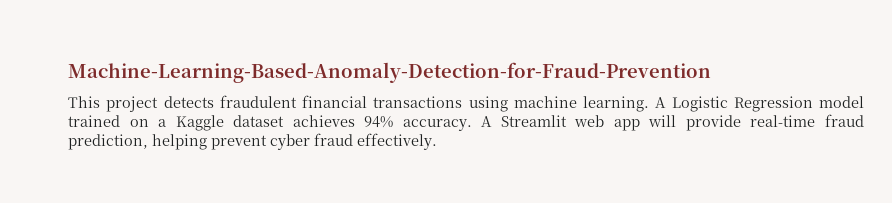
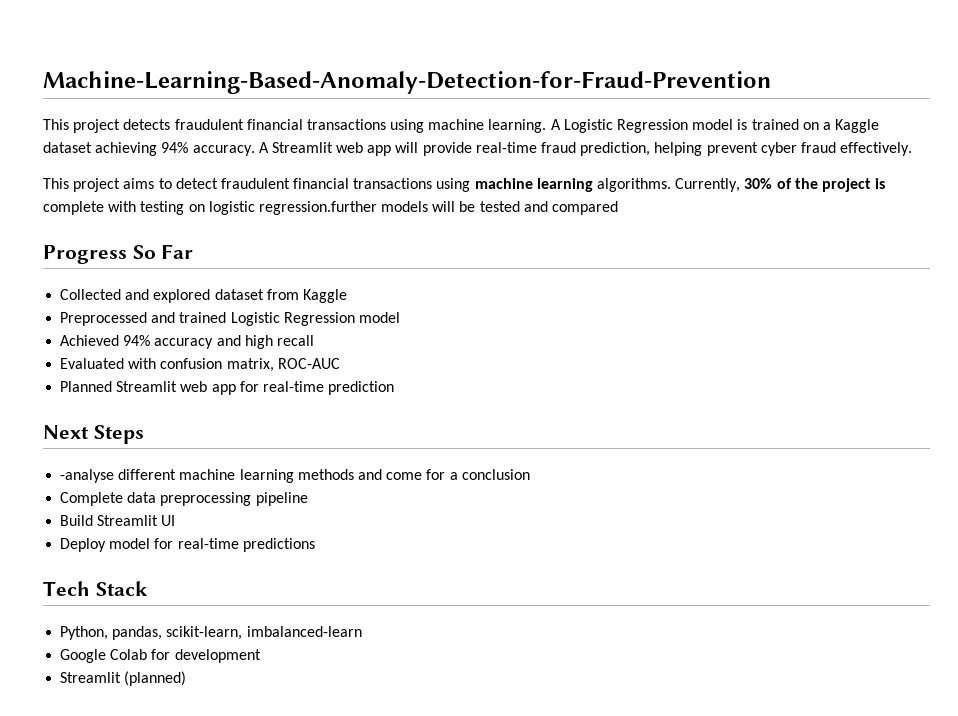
- A Logistic Regression model trained on a Kaggle dataset achieves 94% accuracy.
+ A Logistic Regression model is trained on a Kaggle dataset achieving 94% accuracy.
+ This project aims to detect fraudulent financial transactions using machine learning algorithms. Currently, 30% of the project is complete with testing on logistic regression.further models will be tested and compared
+ Progress So Far
+ Collected and explored dataset from Kaggle
+ Preprocessed and trained Logistic Regression model
+ Achieved 94% accuracy and high recall
+ Evaluated with confusion matrix, ROC-AUC
+ Planned Streamlit web app for real-time prediction
+ Next Steps
+ -analyse different machine learning methods and come for a conclusion
+ Complete data preprocessing pipeline
+ Build Streamlit UI
+ Deploy model for real-time predictions
+ Tech Stack
+ Python, pandas, scikit-learn, imbalanced-learn
+ Google Colab for development
+ Streamlit (planned)

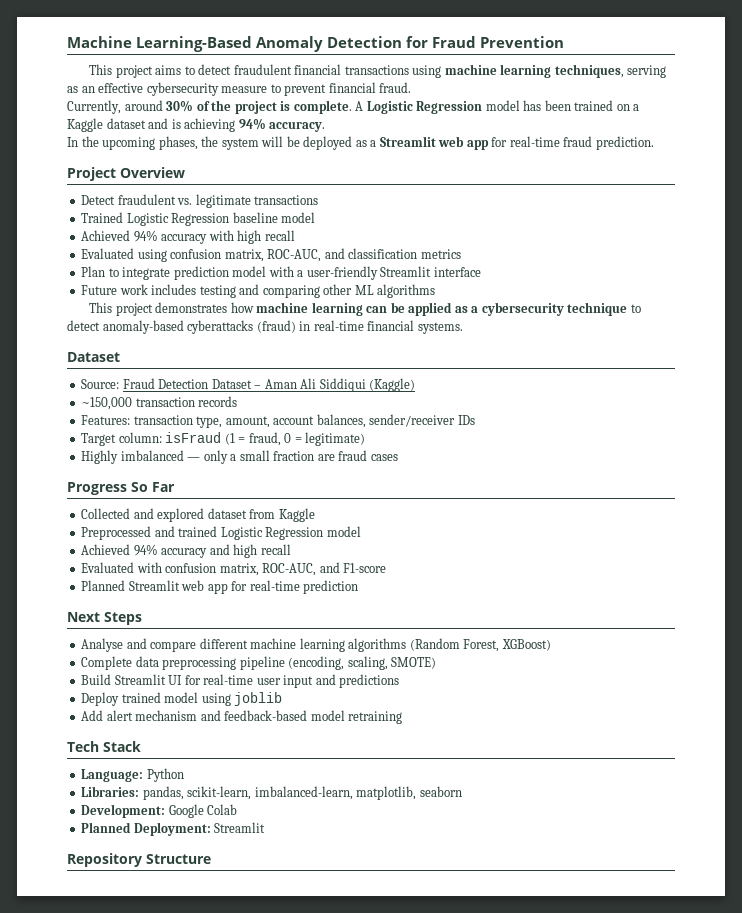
- Machine-Learning-Based-Anomaly-Detection-for-Fraud-Prevention
- This project detects fraudulent financial transactions using machine learning. A Logistic Regression model is trained on a Kaggle dataset achieving 94% accuracy. A Streamlit web app will provide real-time fraud prediction, helping prevent cyber fraud effectively.
+ Machine Learning-Based Anomaly Detection for Fraud Prevention
- This project aims to detect fraudulent financial transactions using machine learning algorithms. Currently, 30% of the project is complete with testing on logistic regression.further models will be tested and compared
+ This project aims to detect fraudulent financial transactions using machine learning techniques, serving as an effective cybersecurity measure to prevent financial fraud.
+ Currently, around 30% of the project is complete. A Logistic Regression model has been trained on a Kaggle dataset and is achieving 94% accuracy.
+ In the upcoming phases, the system will be deployed as a Streamlit web app for real-time fraud prediction.
+ Project Overview
+ Detect fraudulent vs. legitimate transactions
+ Trained Logistic Regression baseline model
+ Achieved 94% accuracy with high recall
+ Evaluated using confusion matrix, ROC-AUC, and classification metrics
+ Plan to integrate prediction model with a user-friendly Streamlit interface
+ Future work includes testing and comparing other ML algorithms
+ This project demonstrates how machine learning can be applied as a cybersecurity technique to detect anomaly-based cyberattacks (fraud) in real-time financial systems.
+ Dataset
+ Source: Fraud Detection Dataset – Aman Ali Siddiqui (Kaggle)
+ ~150,000 transaction records
+ Features: transaction type, amount, account balances, sender/receiver IDs
+ Target column: isFraud (1 = fraud, 0 = legitimate)
+ Highly imbalanced — only a small fraction are fraud cases
- Evaluated with confusion matrix, ROC-AUC
+ Evaluated with confusion matrix, ROC-AUC, and F1-score
- -analyse different machine learning methods and come for a conclusion
+ Analyse and compare different machine learning algorithms (Random Forest, XGBoost)
- Complete data preprocessing pipeline
+ Complete data preprocessing pipeline (encoding, scaling, SMOTE)
- Build Streamlit UI
- Deploy model for real-time predictions
+ Build Streamlit UI for real-time user input and predictions
+ Deploy trained model using joblib
+ Add alert mechanism and feedback-based model retraining
  Tech Stack
- Python, pandas, scikit-learn, imbalanced-learn
- Google Colab for development
- Streamlit (planned)
+ Language: Python
+ Libraries: pandas, scikit-learn, imbalanced-learn, matplotlib, seaborn
+ Development: Google Colab
+ Planned Deployment: Streamlit
+ Repository Structure

